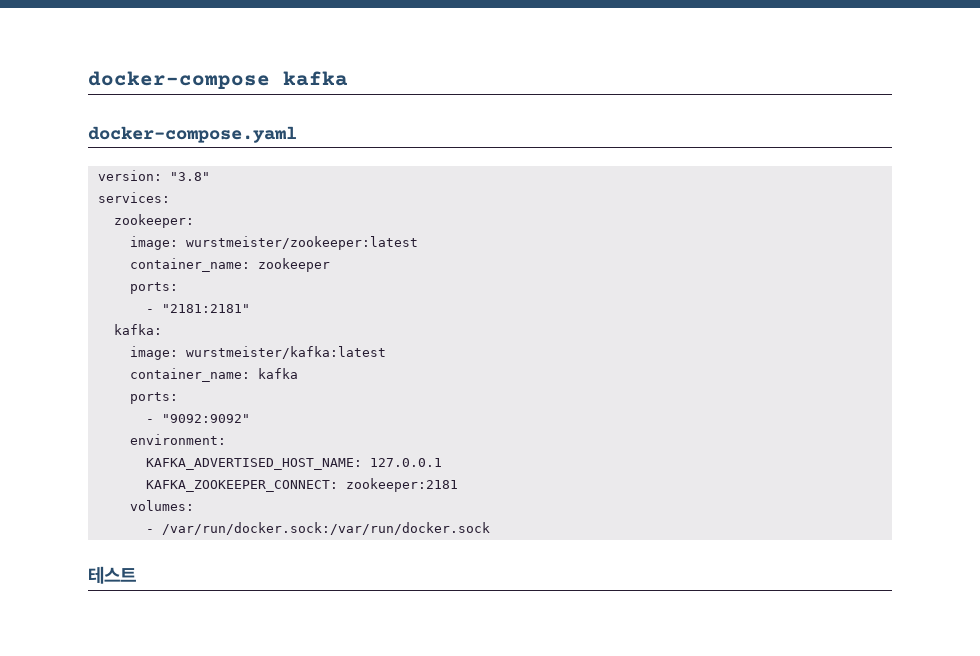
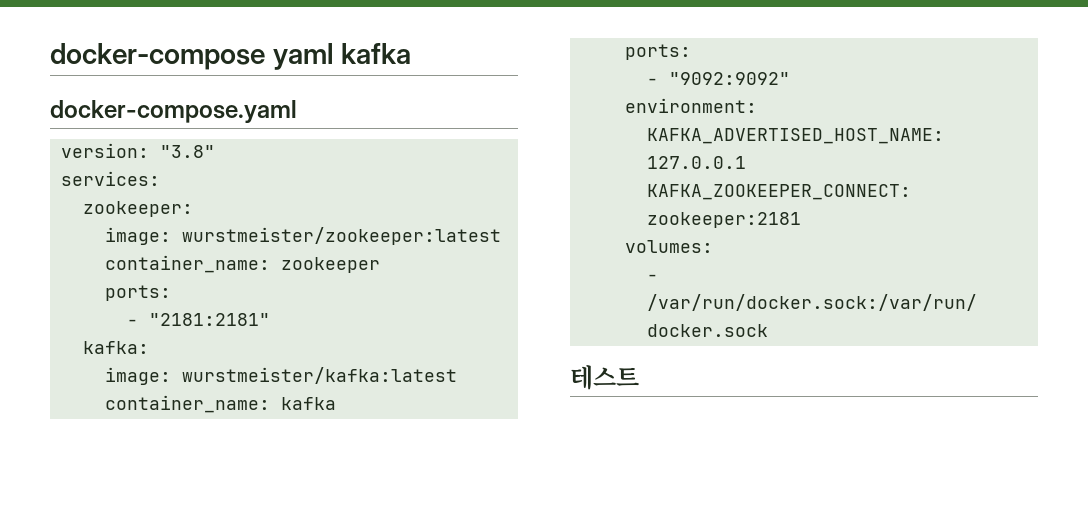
- docker-compose kafka
+ docker-compose yaml kafka

